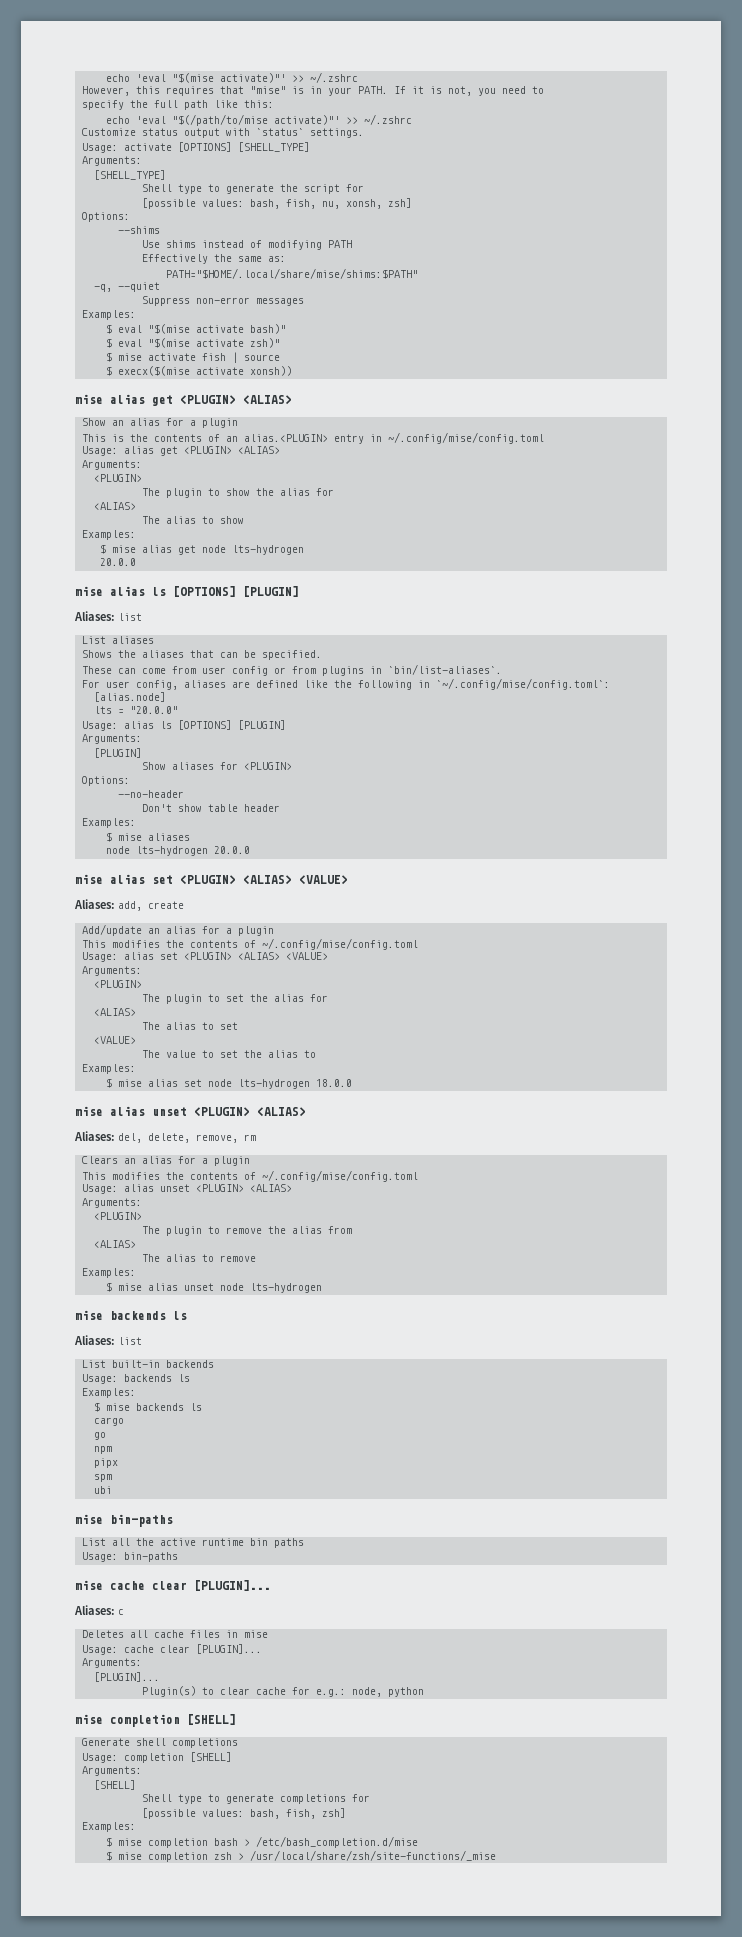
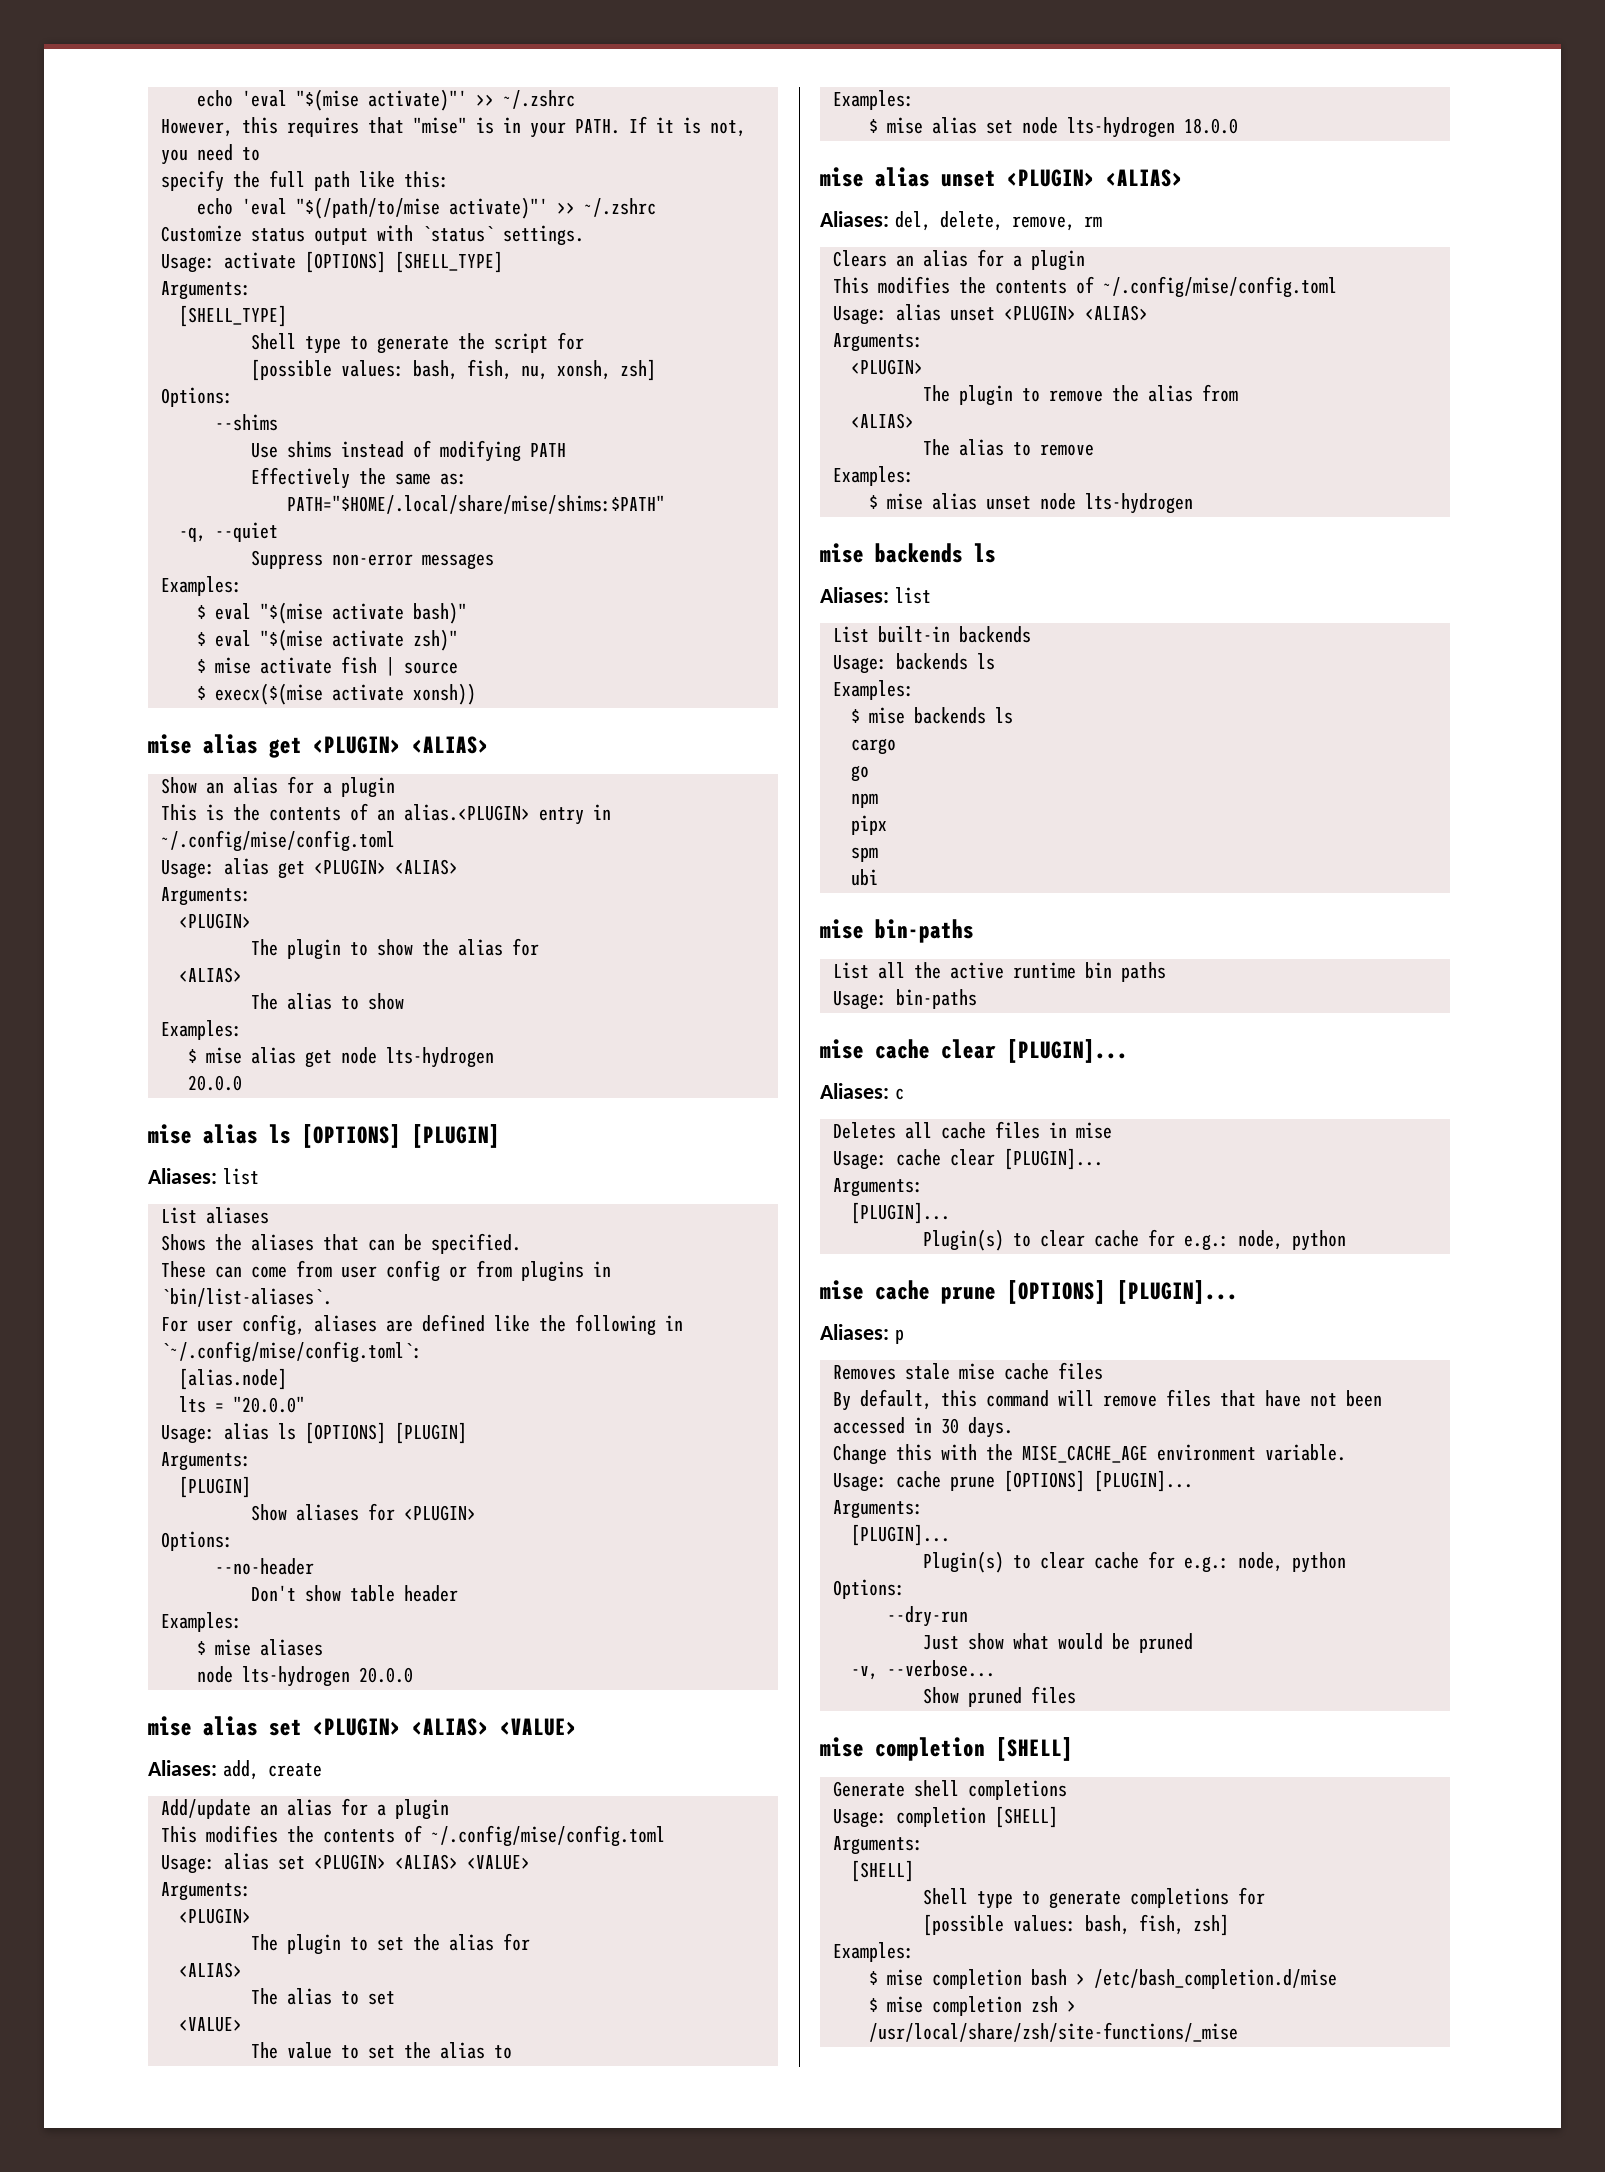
+ mise cache prune [OPTIONS] [PLUGIN]...
+ Aliases: p
+ Removes stale mise cache files
+ By default, this command will remove files that have not been accessed in 30 days.
+ Change this with the MISE_CACHE_AGE environment variable.
+ Usage: cache prune [OPTIONS] [PLUGIN]...
+ Arguments:
+ [PLUGIN]...
+ Plugin(s) to clear cache for e.g.: node, python
+ Options:
+ --dry-run
+ Just show what would be pruned
+ -v, --verbose...
+ Show pruned files

